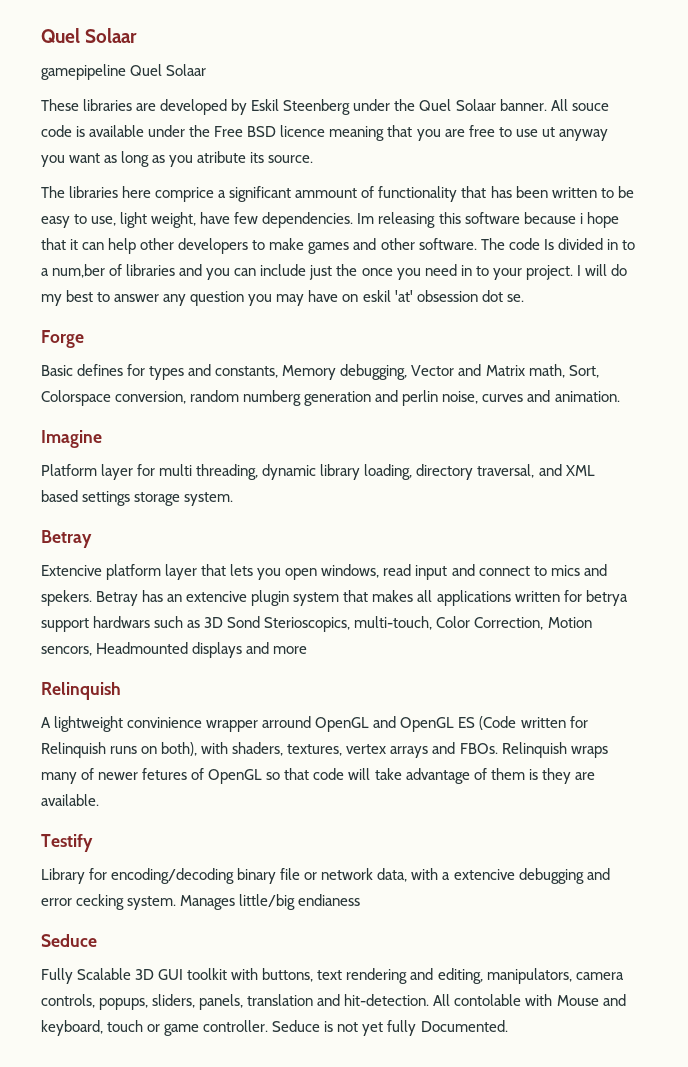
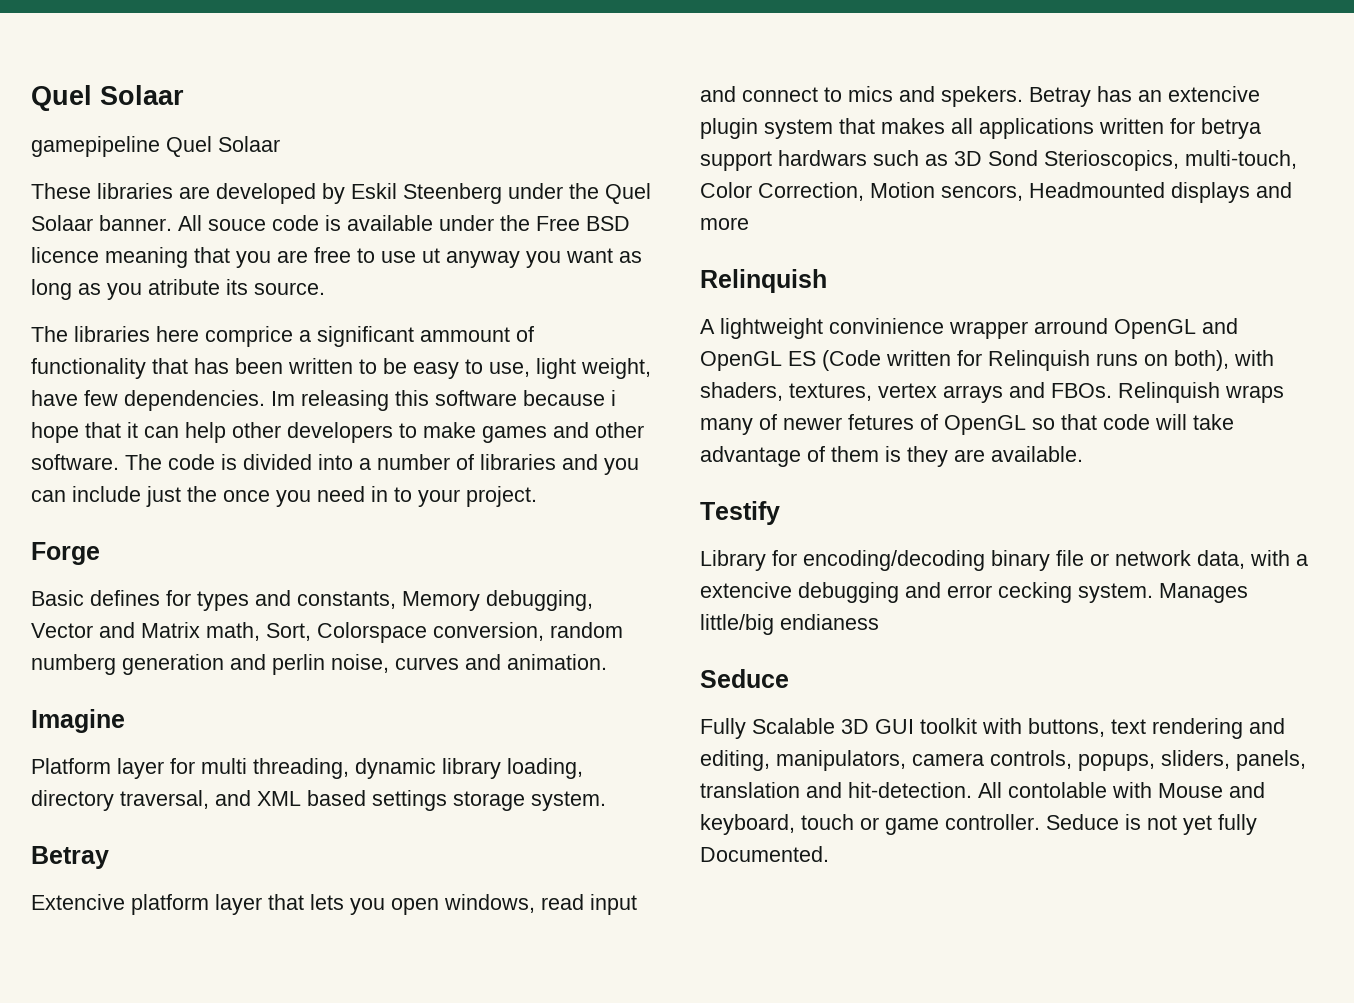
- The code Is divided in to a num,ber of libraries and you can include just the once you need in to your project. I will do my best to answer any question you may have on eskil 'at' obsession dot se.
+ The code is divided into a number of libraries and you can include just the once you need in to your project.

